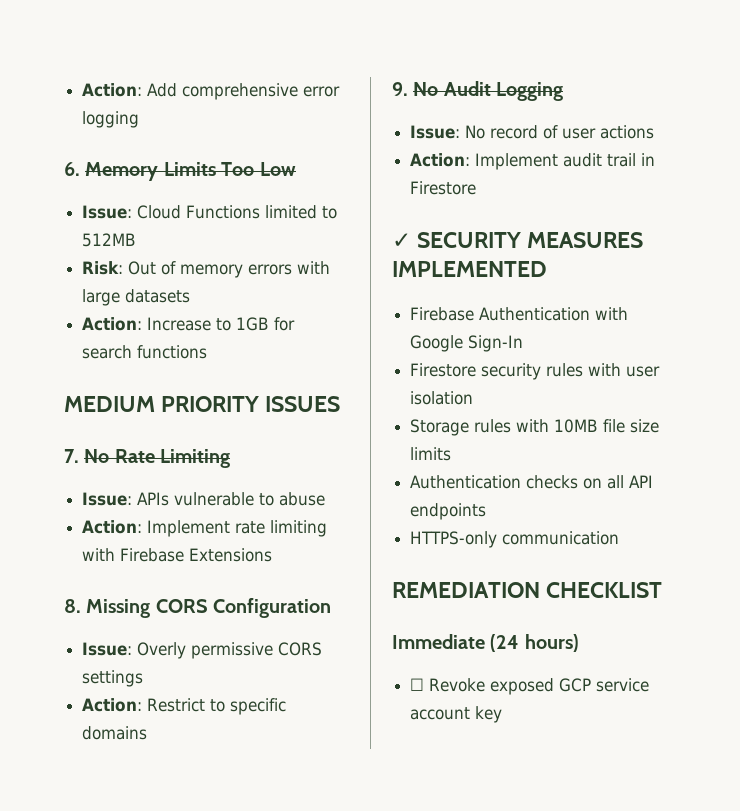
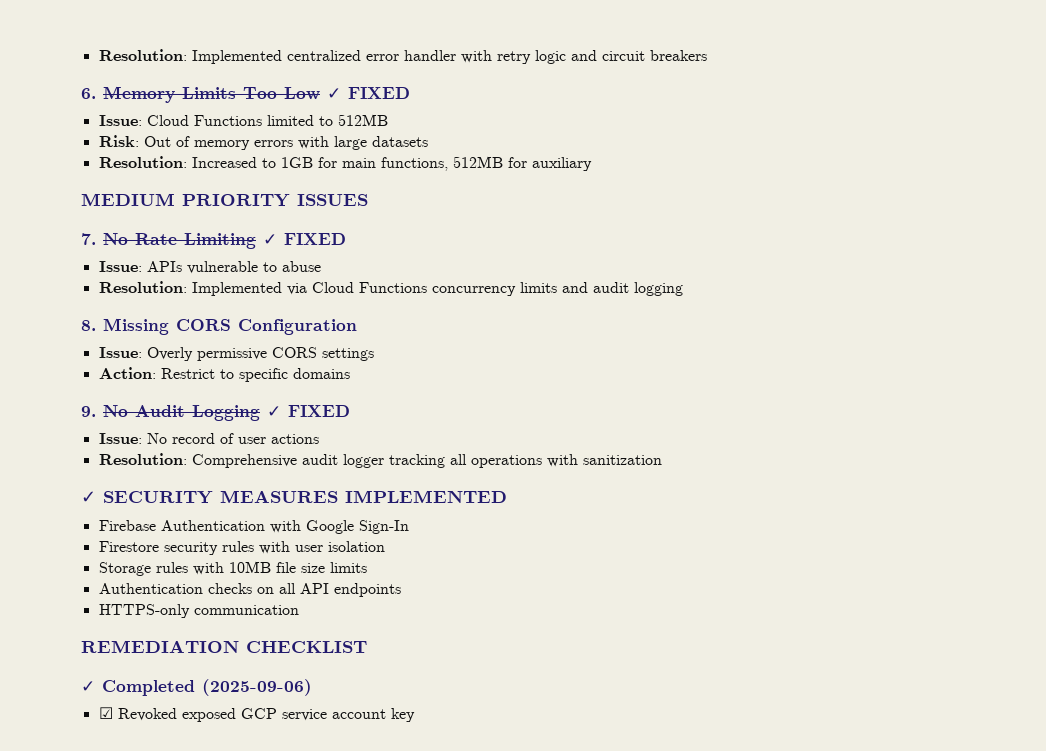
- Action: Add comprehensive error logging
+ Resolution: Implemented centralized error handler with retry logic and circuit breakers
- 6. Memory Limits Too Low
+ 6. Memory Limits Too Low ✓ FIXED
- Action: Increase to 1GB for search functions
+ Resolution: Increased to 1GB for main functions, 512MB for auxiliary
- 7. No Rate Limiting
+ 7. No Rate Limiting ✓ FIXED
- Action: Implement rate limiting with Firebase Extensions
+ Resolution: Implemented via Cloud Functions concurrency limits and audit logging
- 9. No Audit Logging
+ 9. No Audit Logging ✓ FIXED
- Action: Implement audit trail in Firestore
+ Resolution: Comprehensive audit logger tracking all operations with sanitization
- Immediate (24 hours)
- ☐ Revoke exposed GCP service account key
+ ✓ Completed (2025-09-06)
+ ☑ Revoked exposed GCP service account key

